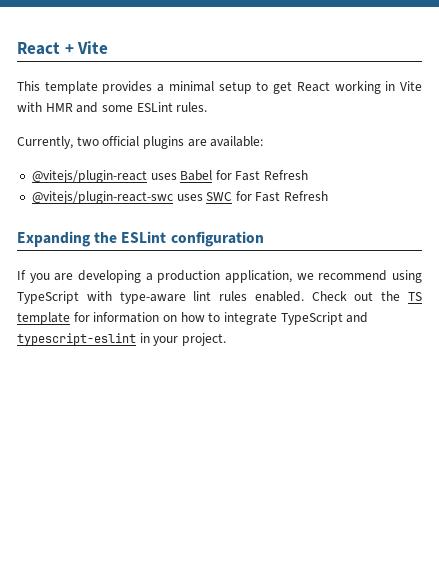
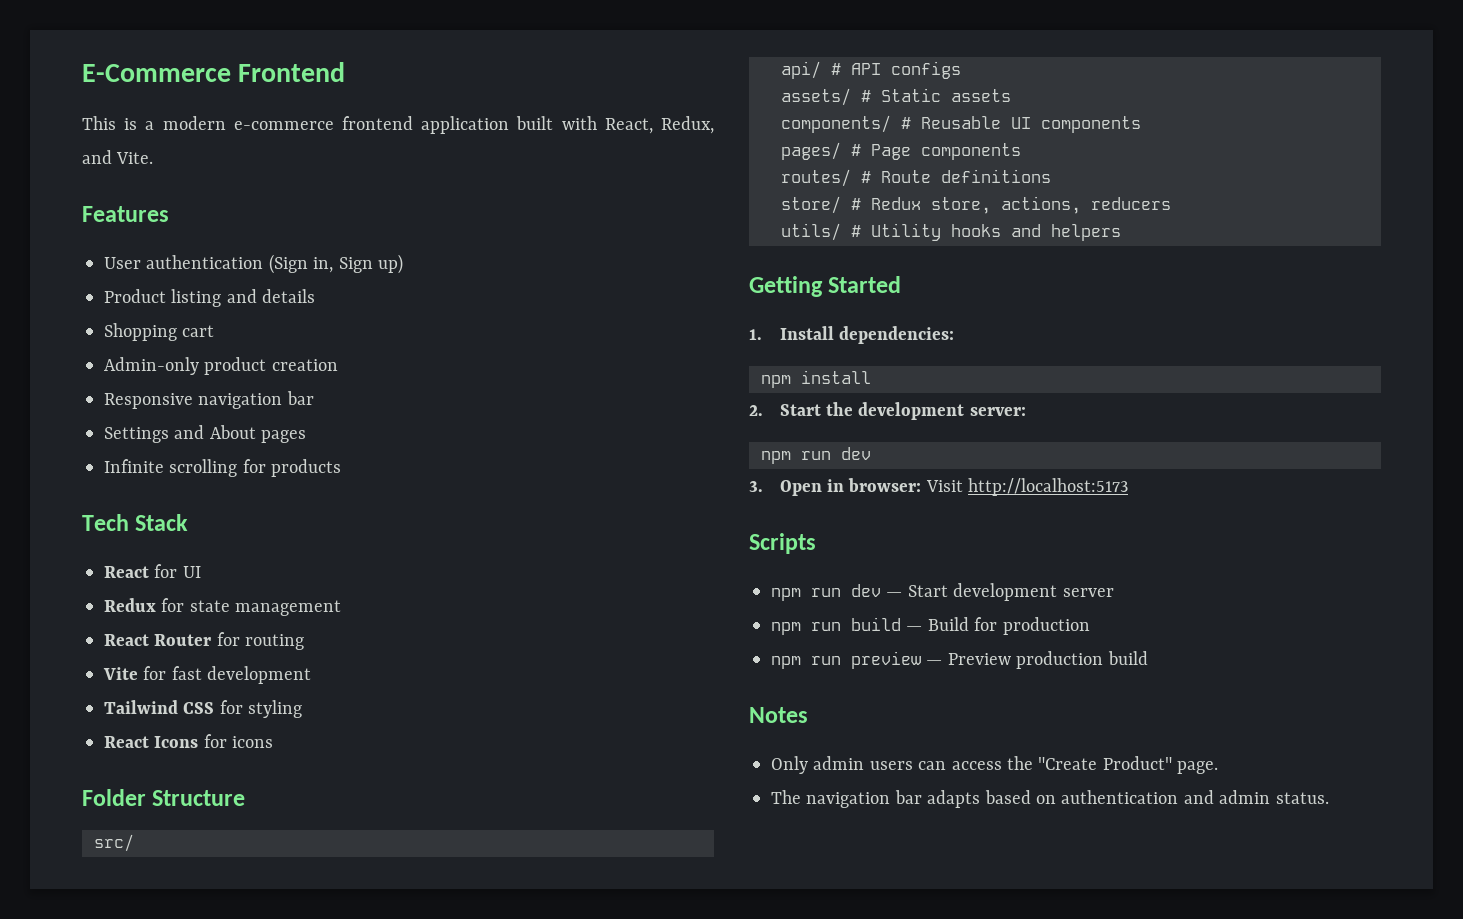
- React + Vite
- This template provides a minimal setup to get React working in Vite with HMR and some ESLint rules.
- Currently, two official plugins are available:
- @vitejs/plugin-react uses Babel for Fast Refresh
- @vitejs/plugin-react-swc uses SWC for Fast Refresh
- Expanding the ESLint configuration
- If you are developing a production application, we recommend using TypeScript with type-aware lint rules enabled. Check out the TS template for information on how to integrate TypeScript and typescript-eslint in your project.
+ E-Commerce Frontend
+ This is a modern e-commerce frontend application built with React, Redux, and Vite.
+ Features
+ User authentication (Sign in, Sign up)
+ Product listing and details
+ Shopping cart
+ Admin-only product creation
+ Responsive navigation bar
+ Settings and About pages
+ Infinite scrolling for products
+ Tech Stack
+ React for UI
+ Redux for state management
+ React Router for routing
+ Vite for fast development
+ Tailwind CSS for styling
+ React Icons for icons
+ Folder Structure
+ src/
+ api/ # API configs
+ assets/ # Static assets
+ components/ # Reusable UI components
+ pages/ # Page components
+ routes/ # Route definitions
+ store/ # Redux store, actions, reducers
+ utils/ # Utility hooks and helpers
+ Getting Started
+ 1. Install dependencies:
+ npm install
+ 2. Start the development server:
+ npm run dev
+ 3. Open in browser: Visit http://localhost:5173
+ Scripts
+ npm run dev — Start development server
+ npm run build — Build for production
+ npm run preview — Preview production build
+ Notes
+ Only admin users can access the "Create Product" page.
+ The navigation bar adapts based on authentication and admin status.

